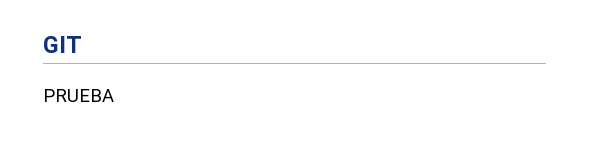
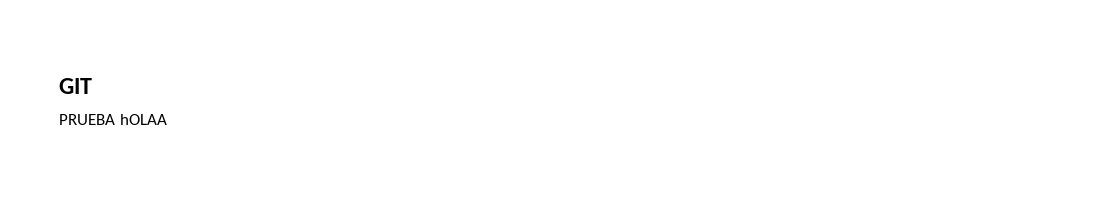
- PRUEBA
+ PRUEBA hOLAA

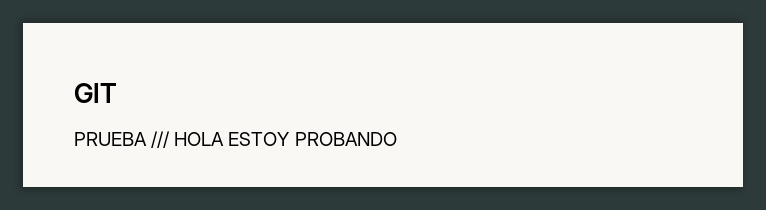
- PRUEBA hOLAA
+ PRUEBA /// HOLA ESTOY PROBANDO

